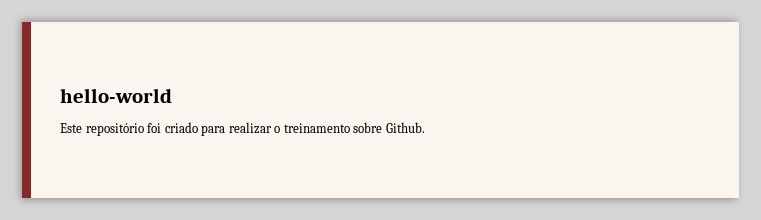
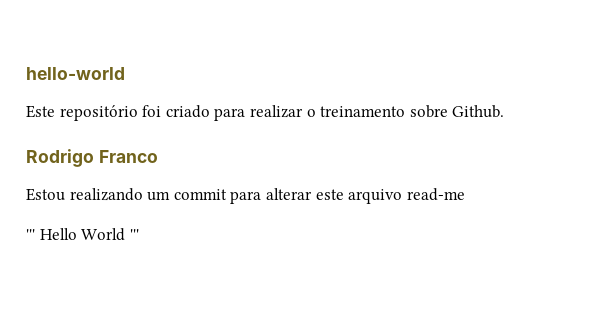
+ Rodrigo Franco
+ Estou realizando um commit para alterar este arquivo read-me
+ ''' Hello World '''

